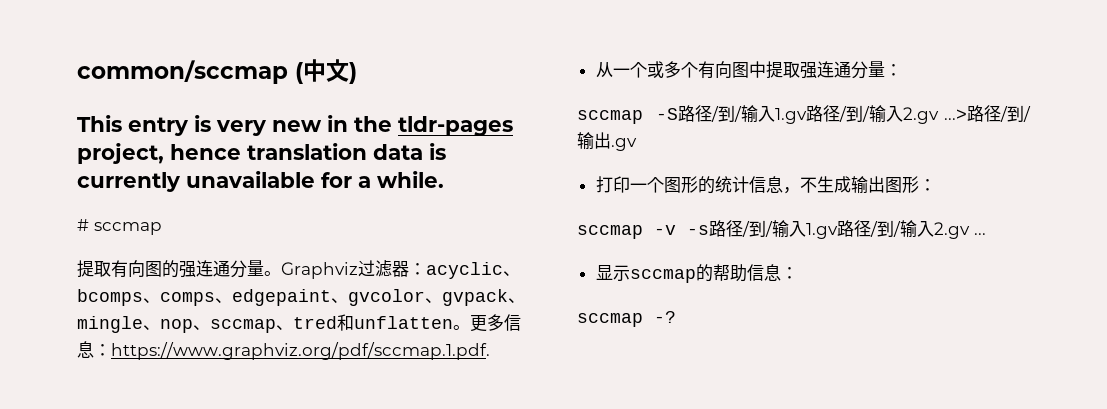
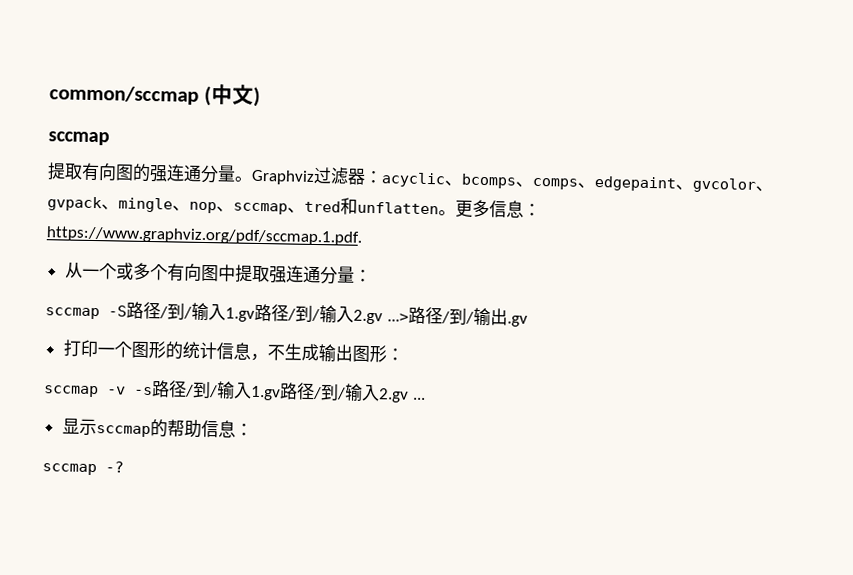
  common/sccmap (中文)
- This entry is very new in the tldr-pages project, hence translation data is currently unavailable for a while.
- # sccmap
+ sccmap

